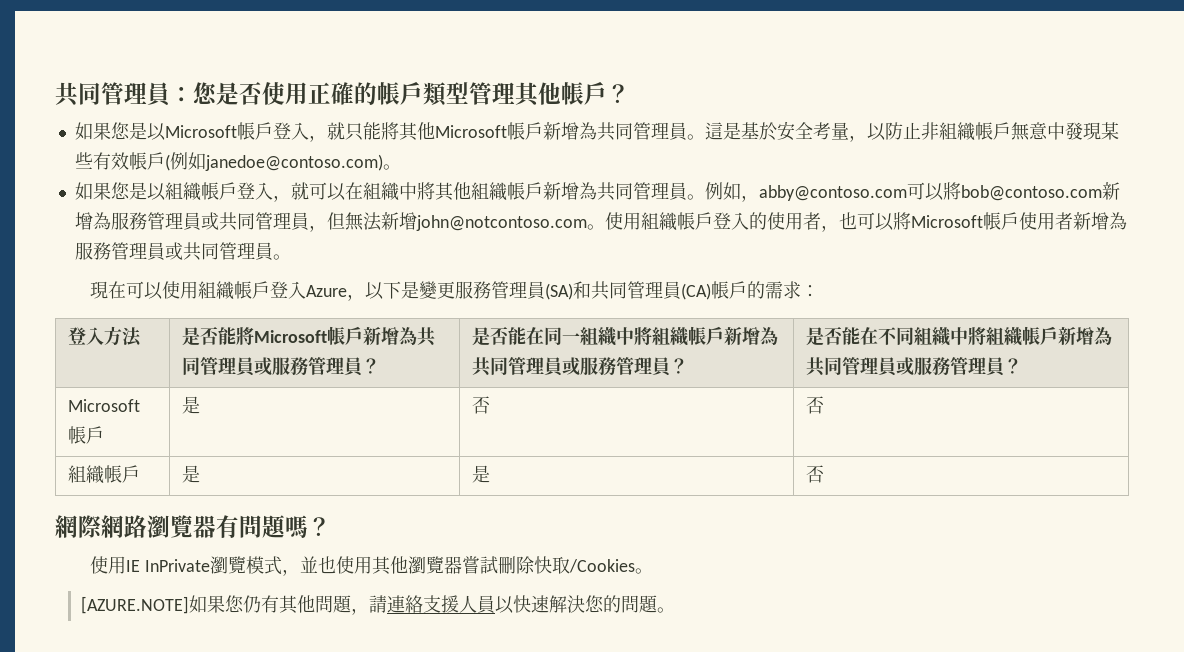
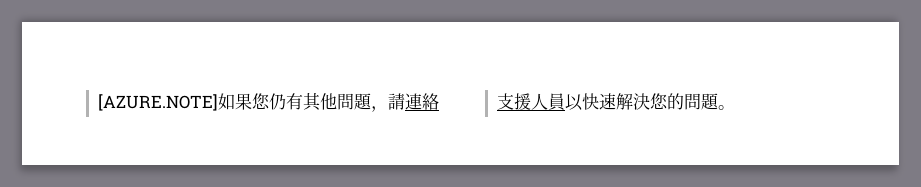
- 共同管理員：您是否使用正確的帳戶類型管理其他帳戶？
- 如果您是以Microsoft帳戶登入，就只能將其他Microsoft帳戶新增為共同管理員。這是基於安全考量，以防止非組織帳戶無意中發現某些有效帳戶(例如janedoe@contoso.com)。
- 如果您是以組織帳戶登入，就可以在組織中將其他組織帳戶新增為共同管理員。例如，abby@contoso.com可以將bob@contoso.com新增為服務管理員或共同管理員，但無法新增john@notcontoso.com。使用組織帳戶登入的使用者，也可以將Microsoft帳戶使用者新增為服務管理員或共同管理員。
- 現在可以使用組織帳戶登入Azure，以下是變更服務管理員(SA)和共同管理員(CA)帳戶的需求：
- 登入方法 | 是否能將Microsoft帳戶新增為共同管理員或服務管理員？ | 是否能在同一組織中將組織帳戶新增為共同管理員或服務管理員？ | 是否能在不同組織中將組織帳戶新增為共同管理員或服務管理員？
- Microsoft帳戶 | 是 | 否 | 否
- 組織帳戶 | 是 | 是 | 否
- 網際網路瀏覽器有問題嗎？
- 使用IE InPrivate瀏覽模式，並也使用其他瀏覽器嘗試刪除快取/Cookies。

